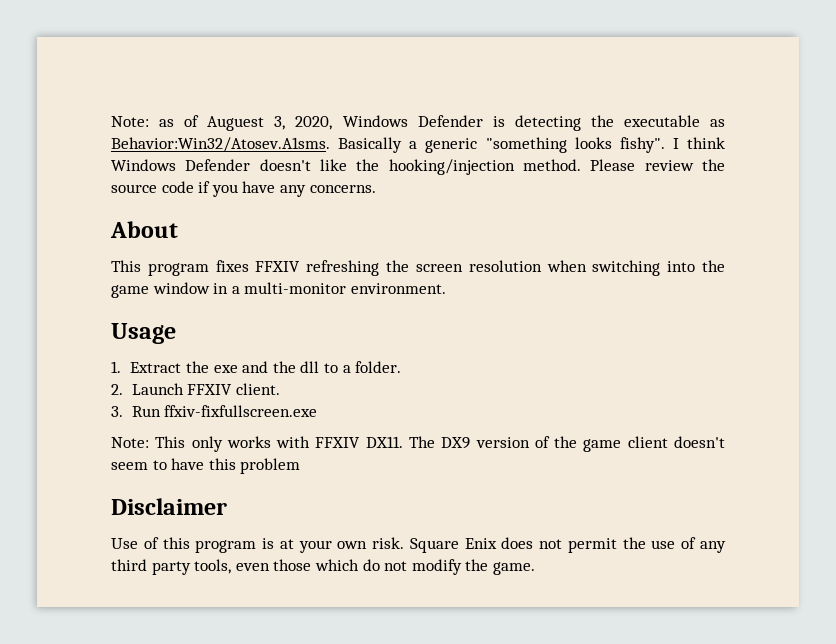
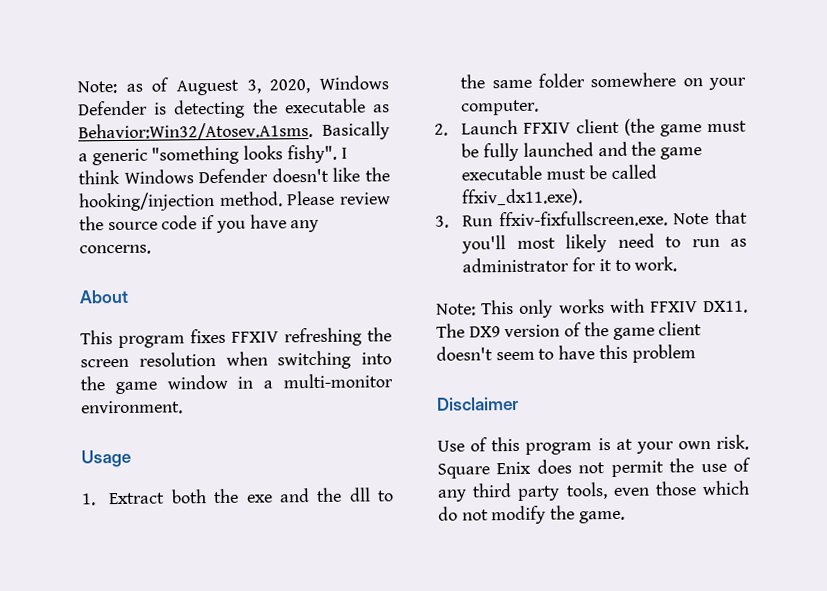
- 1. Extract the exe and the dll to a folder.
- 2. Launch FFXIV client.
- 3. Run ffxiv-fixfullscreen.exe
+ 1. Extract both the exe and the dll to the same folder somewhere on your computer.
+ 2. Launch FFXIV client (the game must be fully launched and the game executable must be called ffxiv_dx11.exe).
+ 3. Run ffxiv-fixfullscreen.exe. Note that you'll most likely need to run as administrator for it to work.

